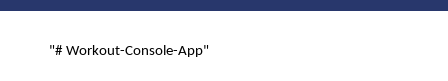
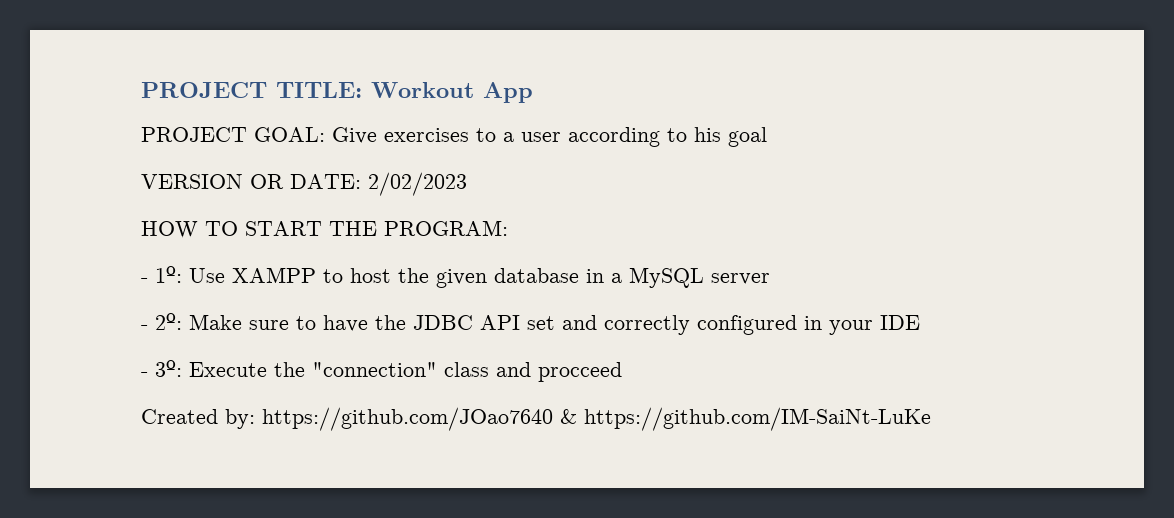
- "# Workout-Console-App"
+ PROJECT TITLE: Workout App
+ PROJECT GOAL: Give exercises to a user according to his goal
+ VERSION OR DATE: 2/02/2023
+ HOW TO START THE PROGRAM:
+ - 1º: Use XAMPP to host the given database in a MySQL server
+ - 2º: Make sure to have the JDBC API set and correctly configured in your IDE
+ - 3º: Execute the "connection" class and procceed
+ Created by: https://github.com/JOao7640 & https://github.com/IM-SaiNt-LuKe

